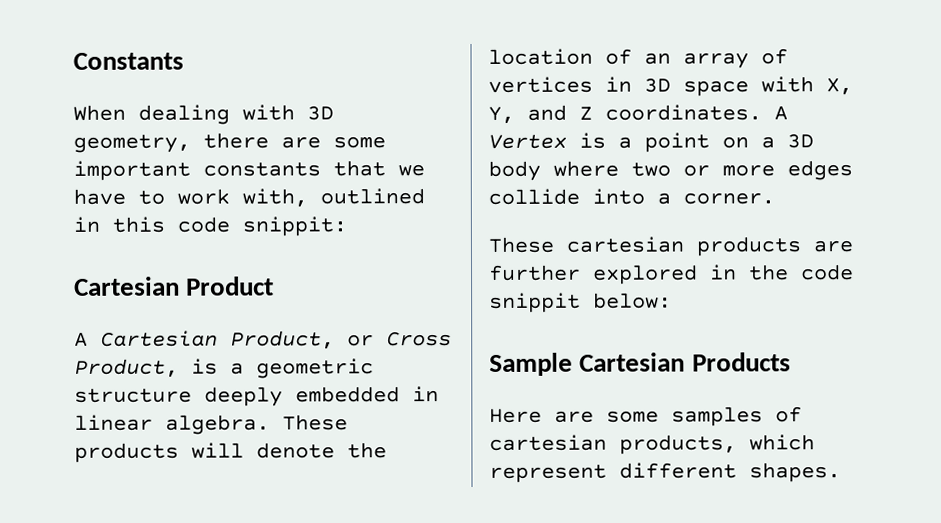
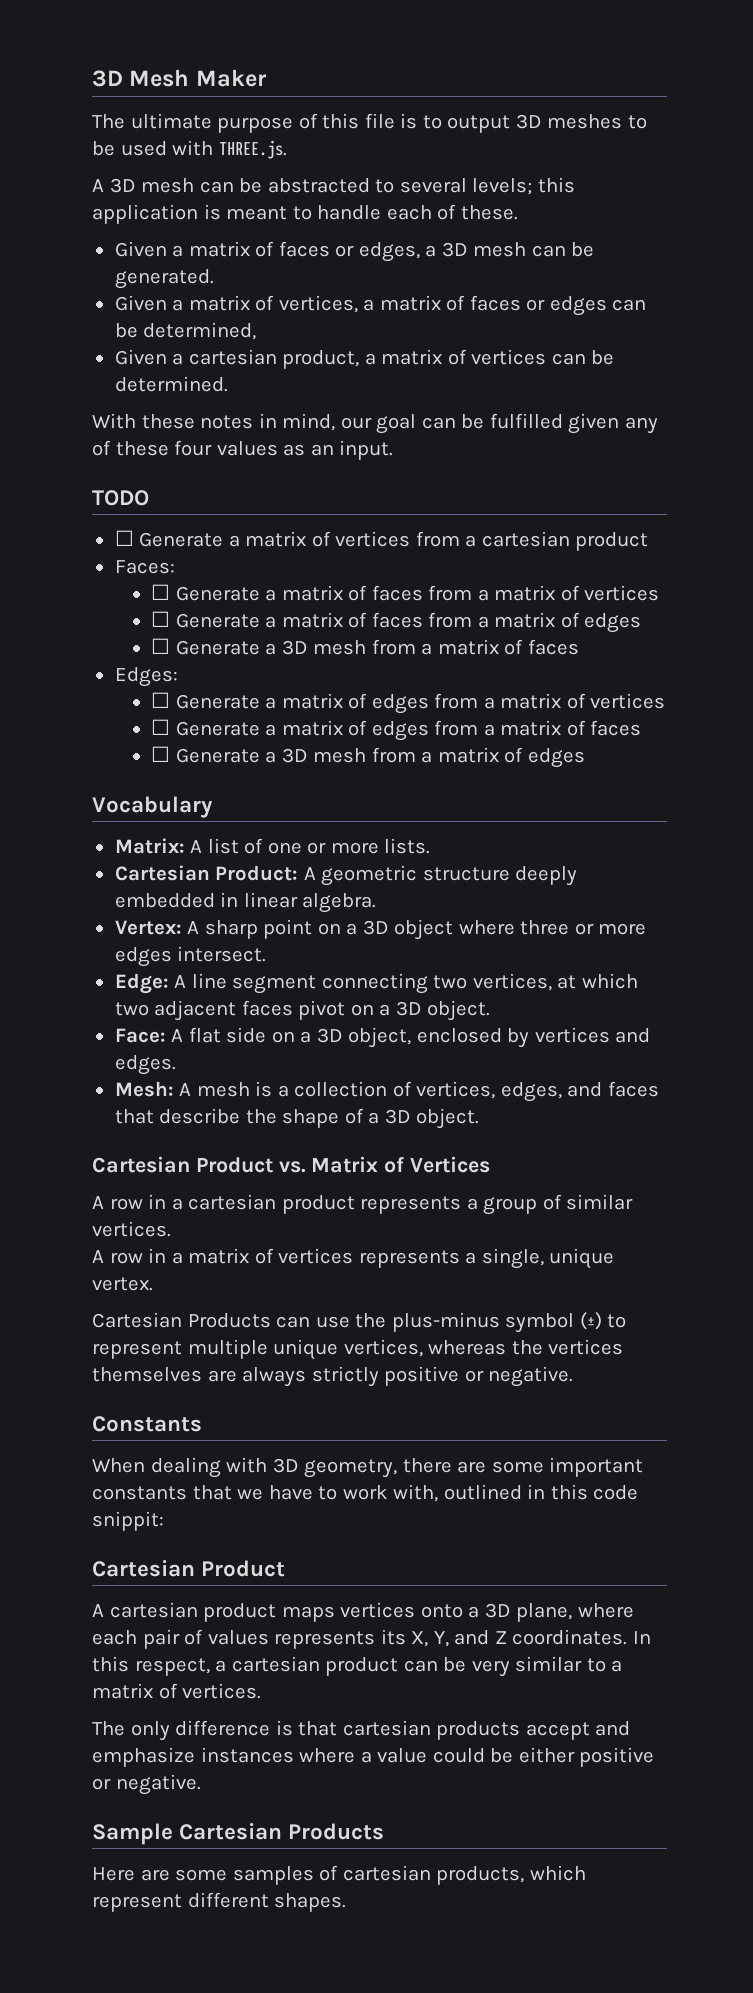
+ 3D Mesh Maker
+ The ultimate purpose of this file is to output 3D meshes to be used with THREE.js.
+ A 3D mesh can be abstracted to several levels; this application is meant to handle each of these.
+ Given a matrix of faces or edges, a 3D mesh can be generated.
+ Given a matrix of vertices, a matrix of faces or edges can be determined,
+ Given a cartesian product, a matrix of vertices can be determined.
+ With these notes in mind, our goal can be fulfilled given any of these four values as an input.
+ TODO
+ ☐ Generate a matrix of vertices from a cartesian product
+ Faces:
+ ☐ Generate a matrix of faces from a matrix of vertices
+ ☐ Generate a matrix of faces from a matrix of edges
+ ☐ Generate a 3D mesh from a matrix of faces
+ Edges:
+ ☐ Generate a matrix of edges from a matrix of vertices
+ ☐ Generate a matrix of edges from a matrix of faces
+ ☐ Generate a 3D mesh from a matrix of edges
+ Vocabulary
+ Matrix: A list of one or more lists.
+ Cartesian Product: A geometric structure deeply embedded in linear algebra.
+ Vertex: A sharp point on a 3D object where three or more edges intersect.
+ Edge: A line segment connecting two vertices, at which two adjacent faces pivot on a 3D object.
+ Face: A flat side on a 3D object, enclosed by vertices and edges.
+ Mesh: A mesh is a collection of vertices, edges, and faces that describe the shape of a 3D object.
+ Cartesian Product vs. Matrix of Vertices
+ A row in a cartesian product represents a group of similar vertices.
+ A row in a matrix of vertices represents a single, unique vertex.
+ Cartesian Products can use the plus-minus symbol (±) to represent multiple unique vertices, whereas the vertices themselves are always strictly positive or negative.
- A Cartesian Product, or Cross Product, is a geometric structure deeply embedded in linear algebra. These products will denote the location of an array of vertices in 3D space with X, Y, and Z coordinates.
+ A cartesian product maps vertices onto a 3D plane, where each pair of values represents its X, Y, and Z coordinates.
- A Vertex is a point on a 3D body where two or more edges collide into a corner.
- These cartesian products are further explored in the code snippit below:
+ In this respect, a cartesian product can be very similar to a matrix of vertices.
+ The only difference is that cartesian products accept and emphasize instances where a value could be either positive or negative.

